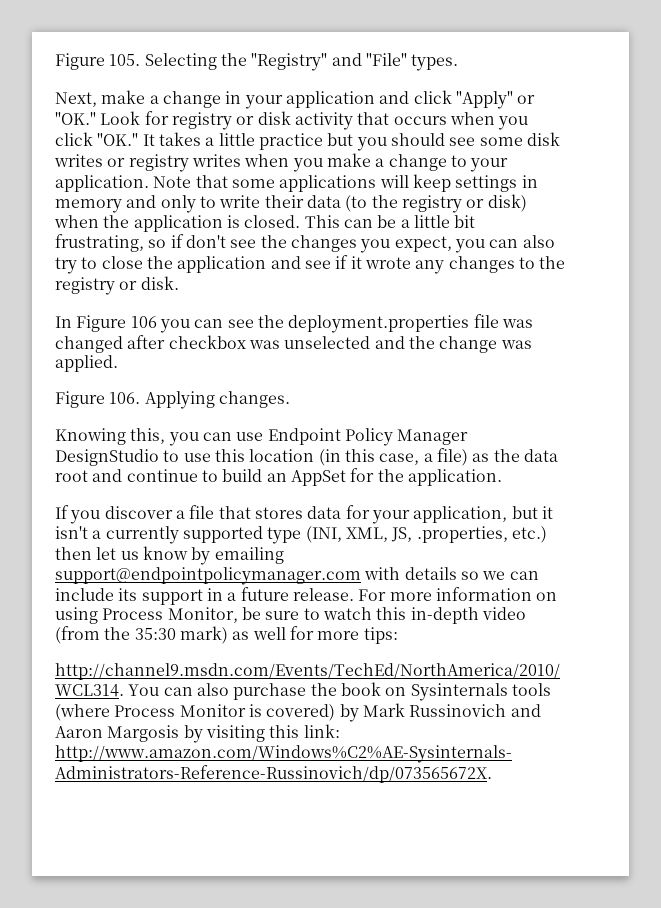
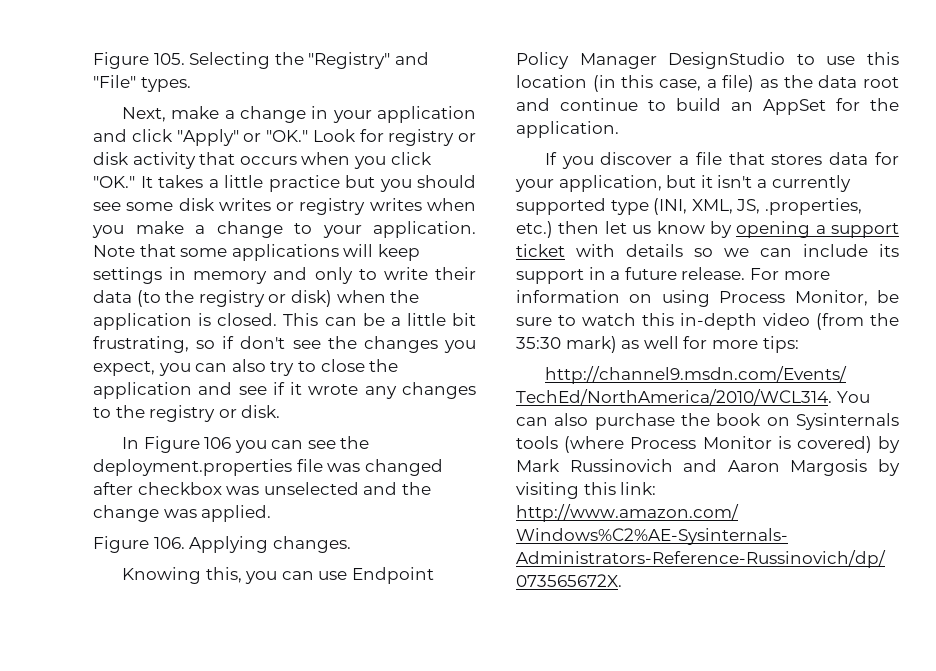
- If you discover a file that stores data for your application, but it isn't a currently supported type (INI, XML, JS, .properties, etc.) then let us know by emailing support@endpointpolicymanager.com with details so we can include its support in a future release.
+ If you discover a file that stores data for your application, but it isn't a currently supported type (INI, XML, JS, .properties, etc.) then let us know by opening a support ticket with details so we can include its support in a future release.

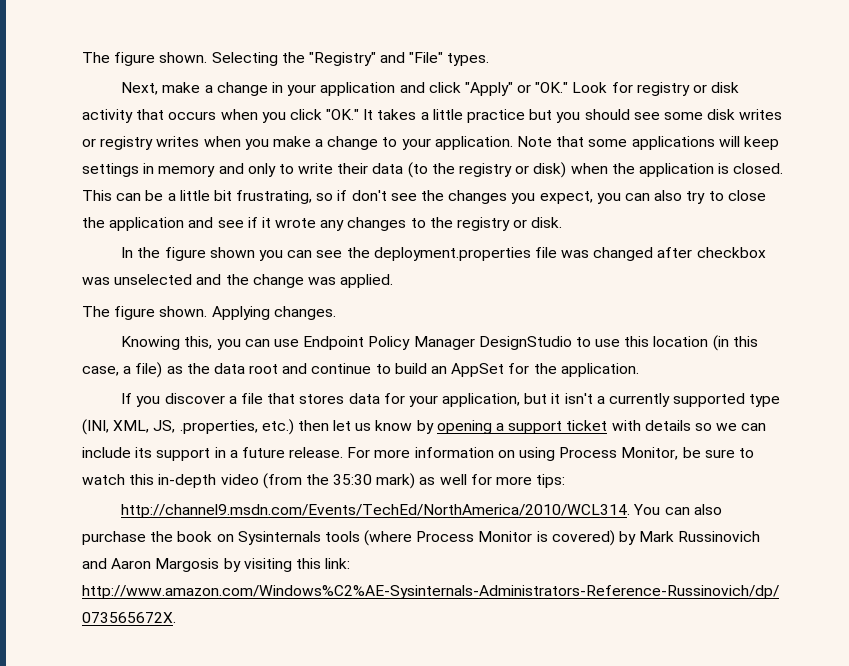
- Figure 105. Selecting the "Registry" and "File" types.
+ The figure shown. Selecting the "Registry" and "File" types.
- In Figure 106 you can see the deployment.properties file was changed after checkbox was unselected and the change was applied.
+ In the figure shown you can see the deployment.properties file was changed after checkbox was unselected and the change was applied.
- Figure 106. Applying changes.
+ The figure shown. Applying changes.

